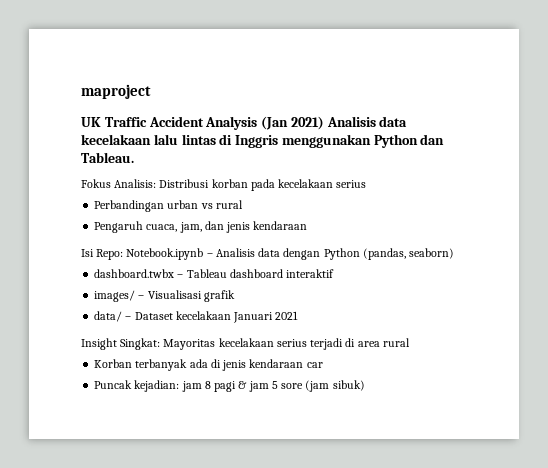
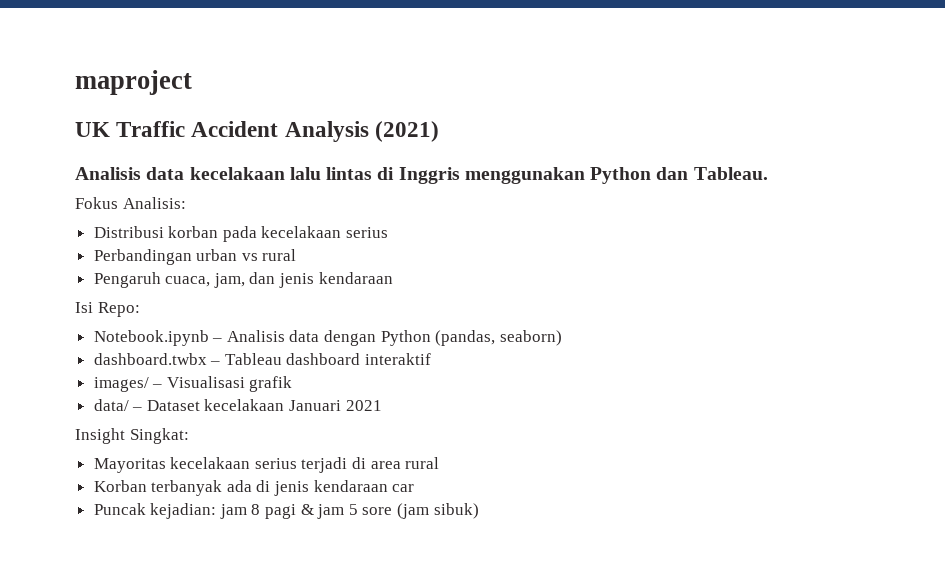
- UK Traffic Accident Analysis (Jan 2021) Analisis data kecelakaan lalu lintas di Inggris menggunakan Python dan Tableau.
+ UK Traffic Accident Analysis (2021)
+ Analisis data kecelakaan lalu lintas di Inggris menggunakan Python dan Tableau.
- Fokus Analisis: Distribusi korban pada kecelakaan serius
+ Fokus Analisis:
+ Distribusi korban pada kecelakaan serius
- Isi Repo: Notebook.ipynb – Analisis data dengan Python (pandas, seaborn)
+ Isi Repo:
+ Notebook.ipynb – Analisis data dengan Python (pandas, seaborn)
- Insight Singkat: Mayoritas kecelakaan serius terjadi di area rural
+ Insight Singkat:
+ Mayoritas kecelakaan serius terjadi di area rural

